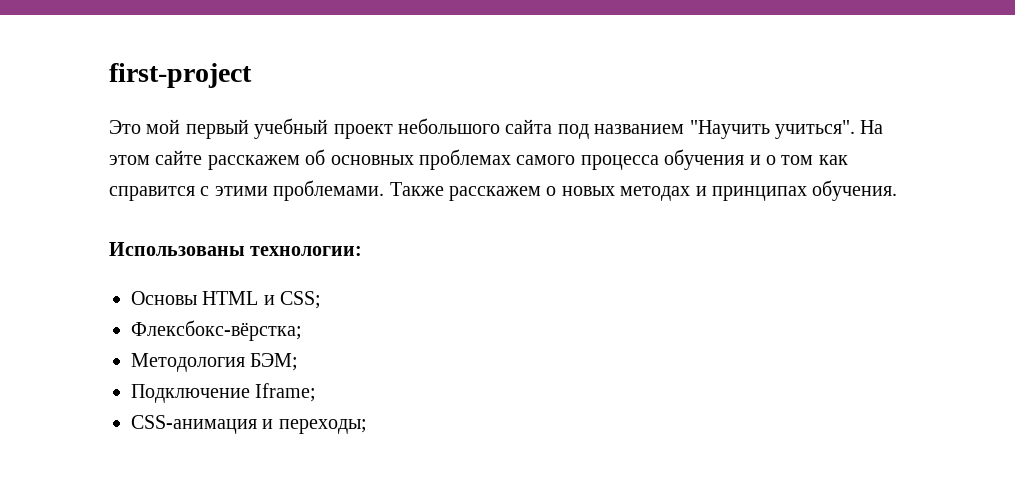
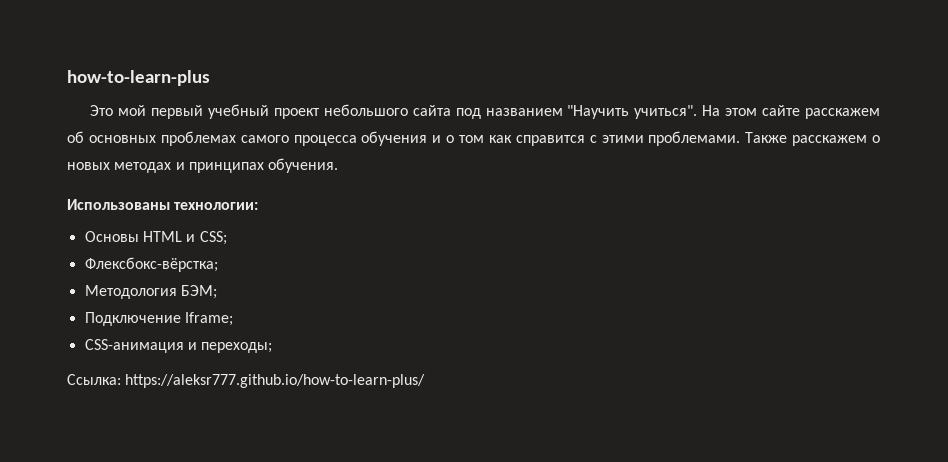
- first-project
+ how-to-learn-plus
+ Ccылка: https://aleksr777.github.io/how-to-learn-plus/

